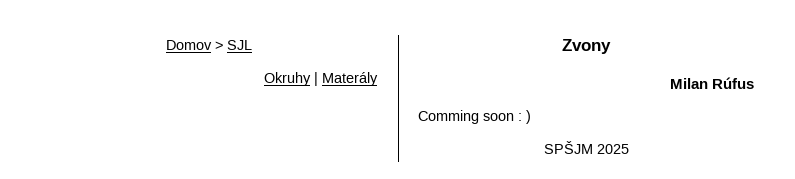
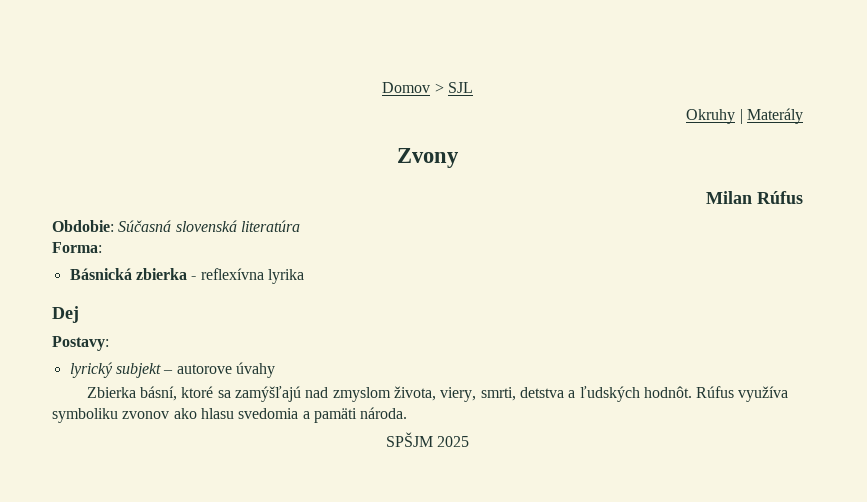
- Comming soon : )
+ Obdobie: Súčasná slovenská literatúra
+ Forma:
+ Básnická zbierka - reflexívna lyrika
+ Dej
+ Postavy:
+ lyrický subjekt – autorove úvahy
+ Zbierka básní, ktoré sa zamýšľajú nad zmyslom života, viery, smrti, detstva a ľudských hodnôt. Rúfus využíva symboliku zvonov ako hlasu svedomia a pamäti národa.

